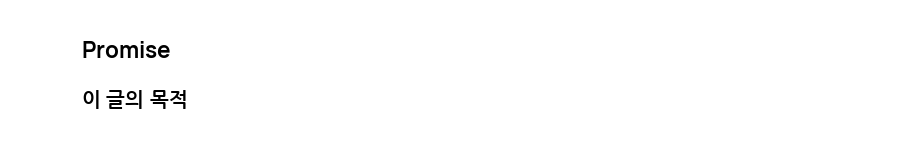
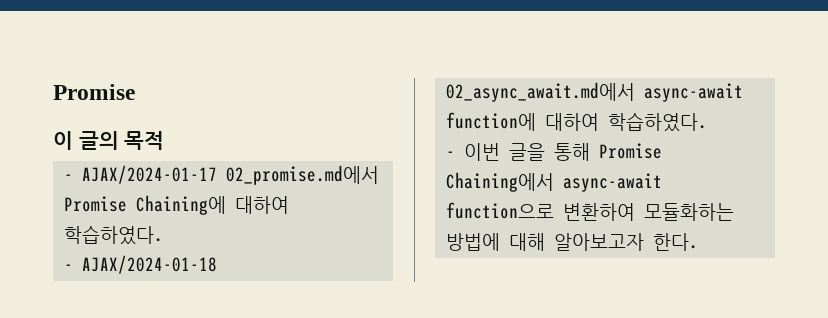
+ - AJAX/2024-01-17 02_promise.md에서 Promise Chaining에 대하여 학습하였다.
+ - AJAX/2024-01-18 02_async_await.md에서 async-await function에 대하여 학습하였다.
+ - 이번 글을 통해 Promise Chaining에서 async-await function으로 변환하여 모듈화하는 방법에 대해 알아보고자 한다.

